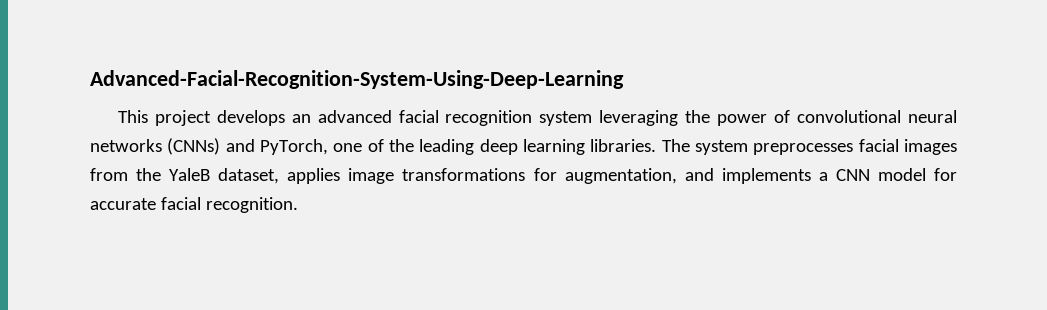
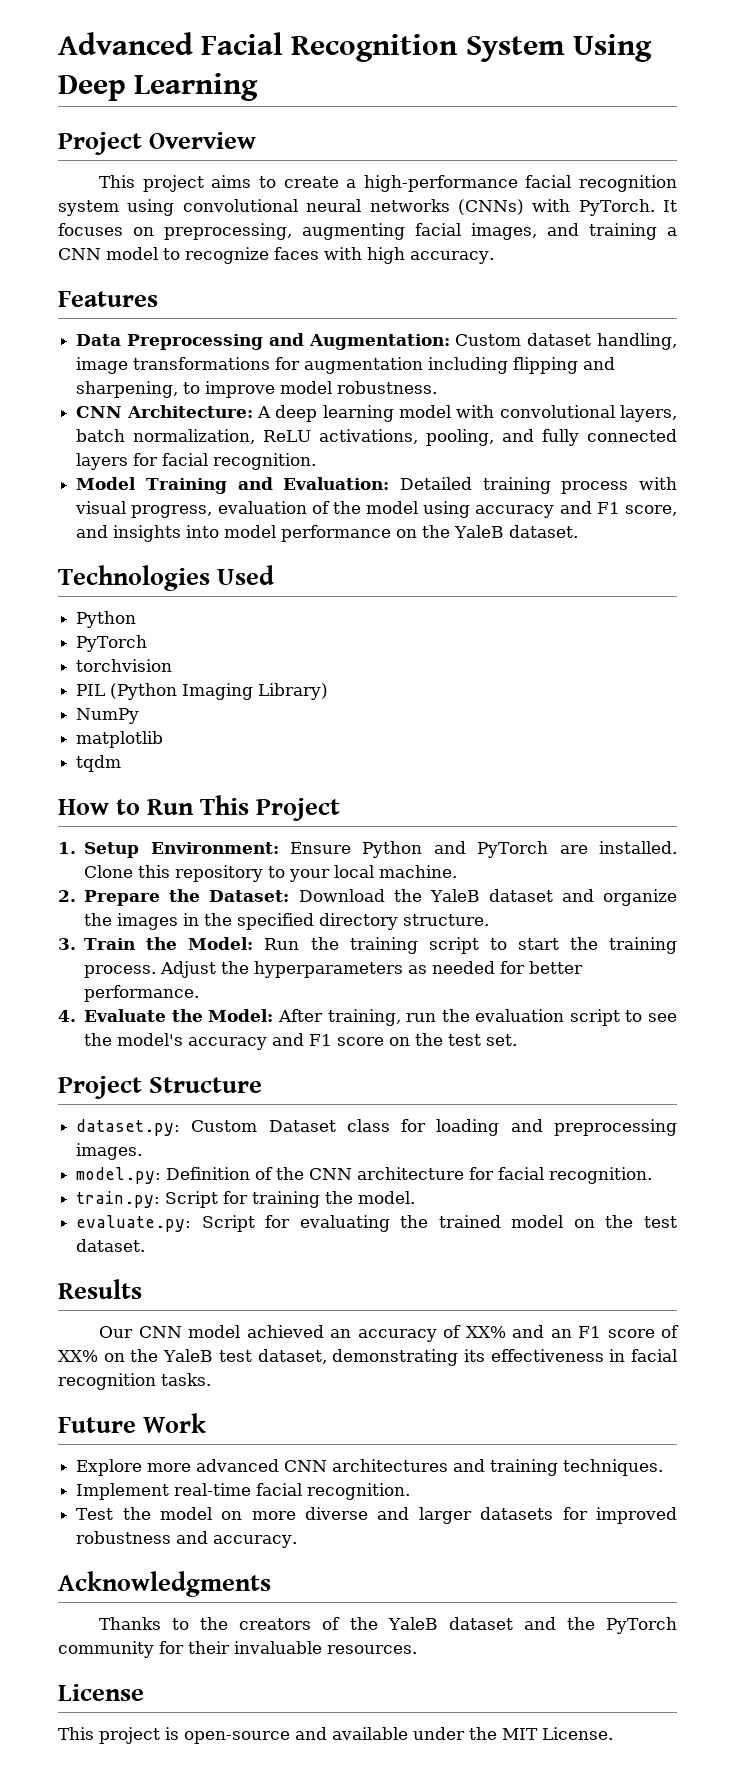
- Advanced-Facial-Recognition-System-Using-Deep-Learning
- This project develops an advanced facial recognition system leveraging the power of convolutional neural networks (CNNs) and PyTorch, one of the leading deep learning libraries. The system preprocesses facial images from the YaleB dataset, applies image transformations for augmentation, and implements a CNN model for accurate facial recognition.
+ Advanced Facial Recognition System Using Deep Learning
+ Project Overview
+ This project aims to create a high-performance facial recognition system using convolutional neural networks (CNNs) with PyTorch. It focuses on preprocessing, augmenting facial images, and training a CNN model to recognize faces with high accuracy.
+ Features
+ Data Preprocessing and Augmentation: Custom dataset handling, image transformations for augmentation including flipping and sharpening, to improve model robustness.
+ CNN Architecture: A deep learning model with convolutional layers, batch normalization, ReLU activations, pooling, and fully connected layers for facial recognition.
+ Model Training and Evaluation: Detailed training process with visual progress, evaluation of the model using accuracy and F1 score, and insights into model performance on the YaleB dataset.
+ Technologies Used
+ Python
+ PyTorch
+ torchvision
+ PIL (Python Imaging Library)
+ NumPy
+ matplotlib
+ tqdm
+ How to Run This Project
+ 1. Setup Environment: Ensure Python and PyTorch are installed. Clone this repository to your local machine.
+ 2. Prepare the Dataset: Download the YaleB dataset and organize the images in the specified directory structure.
+ 3. Train the Model: Run the training script to start the training process. Adjust the hyperparameters as needed for better performance.
+ 4. Evaluate the Model: After training, run the evaluation script to see the model's accuracy and F1 score on the test set.
+ Project Structure
+ dataset.py: Custom Dataset class for loading and preprocessing images.
+ model.py: Definition of the CNN architecture for facial recognition.
+ train.py: Script for training the model.
+ evaluate.py: Script for evaluating the trained model on the test dataset.
+ Results
+ Our CNN model achieved an accuracy of XX% and an F1 score of XX% on the YaleB test dataset, demonstrating its effectiveness in facial recognition tasks.
+ Future Work
+ Explore more advanced CNN architectures and training techniques.
+ Implement real-time facial recognition.
+ Test the model on more diverse and larger datasets for improved robustness and accuracy.
+ Acknowledgments
+ Thanks to the creators of the YaleB dataset and the PyTorch community for their invaluable resources.
+ License
+ This project is open-source and available under the MIT License.

